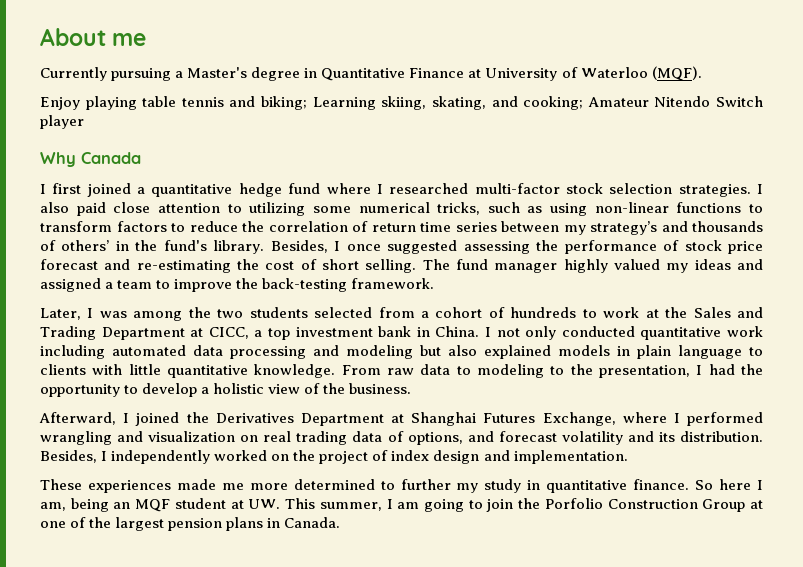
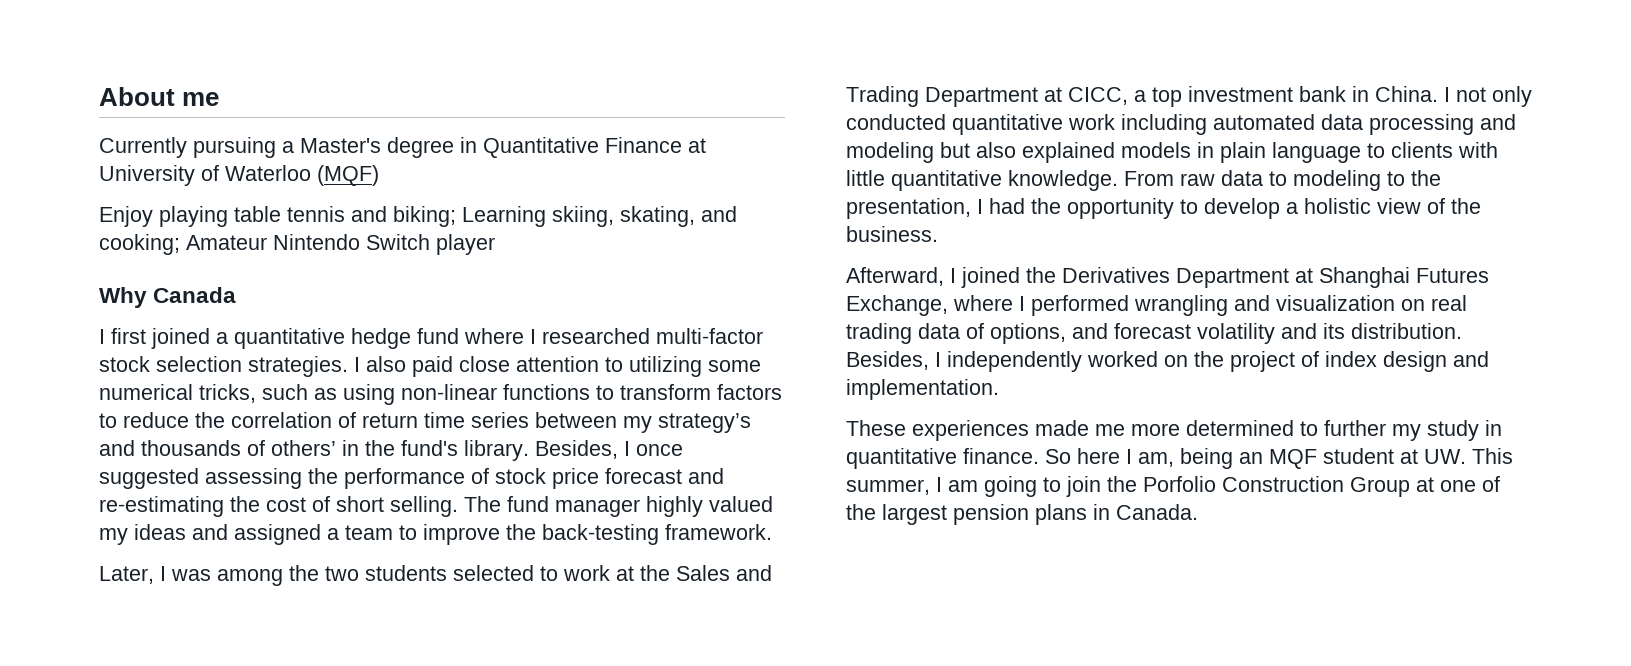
- Currently pursuing a Master's degree in Quantitative Finance at University of Waterloo (MQF).
+ Currently pursuing a Master's degree in Quantitative Finance at University of Waterloo (MQF)
- Enjoy playing table tennis and biking; Learning skiing, skating, and cooking; Amateur Nitendo Switch player
+ Enjoy playing table tennis and biking; Learning skiing, skating, and cooking; Amateur Nintendo Switch player
- Later, I was among the two students selected from a cohort of hundreds to work at the Sales and Trading Department at CICC, a top investment bank in China.
+ Later, I was among the two students selected to work at the Sales and Trading Department at CICC, a top investment bank in China.

